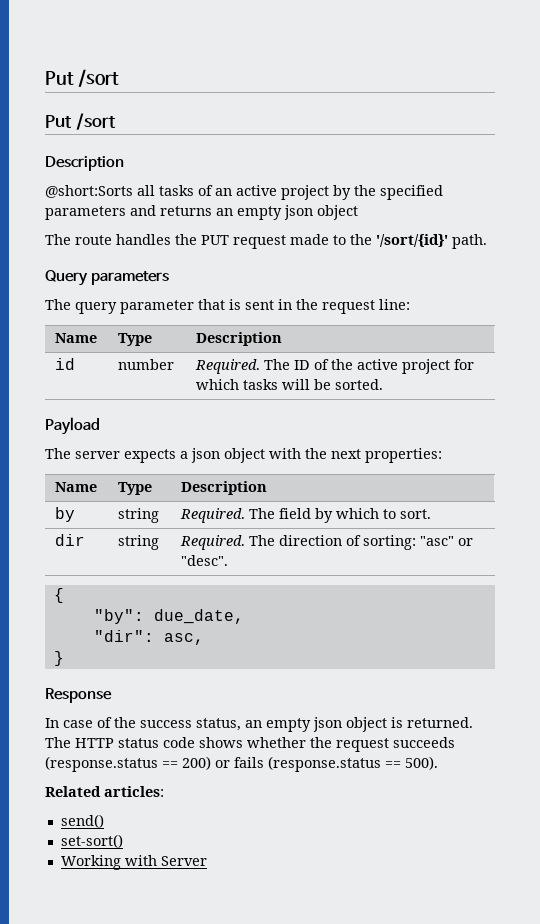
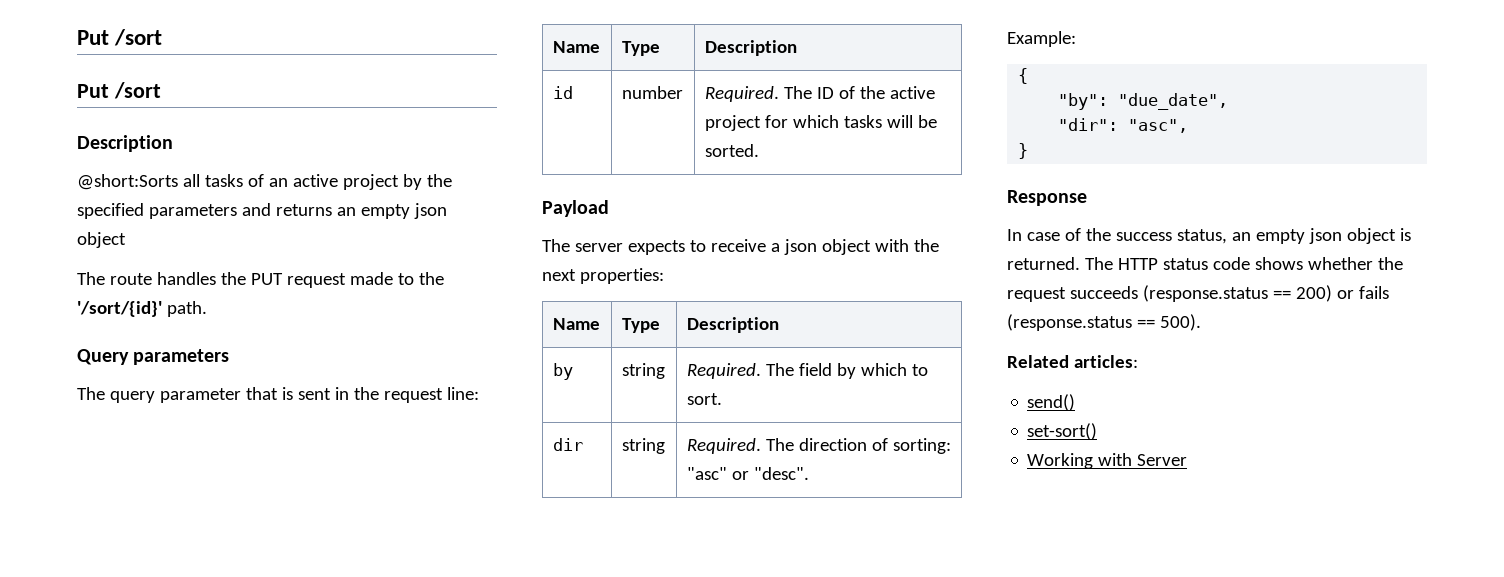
- The server expects a json object with the next properties:
+ The server expects to receive a json object with the next properties:
+ Example:
- "by": due_date,
+ "by": "due_date",
- "dir": asc,
+ "dir": "asc",

